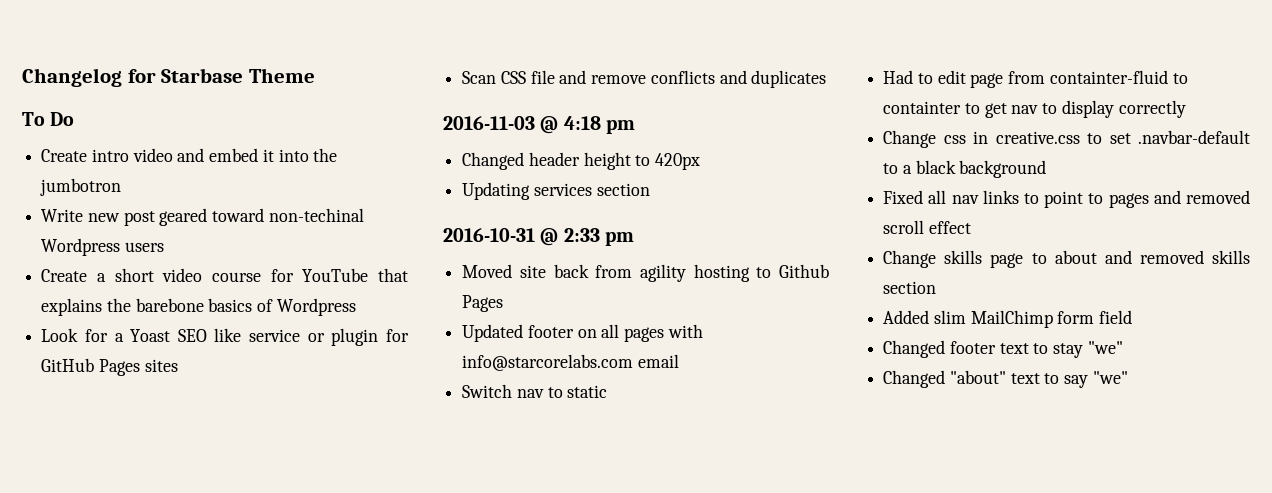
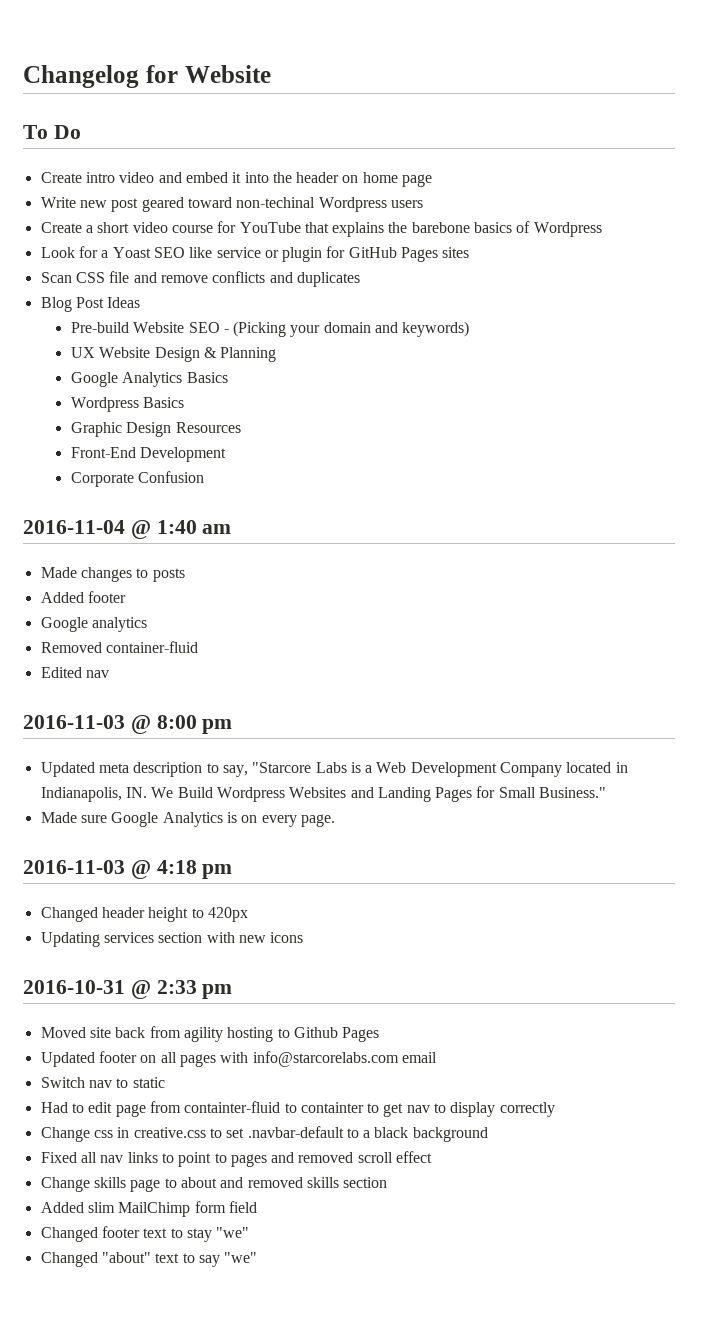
- Changelog for Starbase Theme
+ Changelog for Website
- Create intro video and embed it into the jumbotron
+ Create intro video and embed it into the header on home page
+ Blog Post Ideas
+ Pre-build Website SEO - (Picking your domain and keywords)
+ UX Website Design & Planning
+ Google Analytics Basics
+ Wordpress Basics
+ Graphic Design Resources
+ Front-End Development
+ Corporate Confusion
+ 2016-11-04 @ 1:40 am
+ Made changes to posts
+ Added footer
+ Google analytics
+ Removed container-fluid
+ Edited nav
+ 2016-11-03 @ 8:00 pm
+ Updated meta description to say, "Starcore Labs is a Web Development Company located in Indianapolis, IN. We Build Wordpress Websites and Landing Pages for Small Business."
+ Made sure Google Analytics is on every page.
- Updating services section
+ Updating services section with new icons

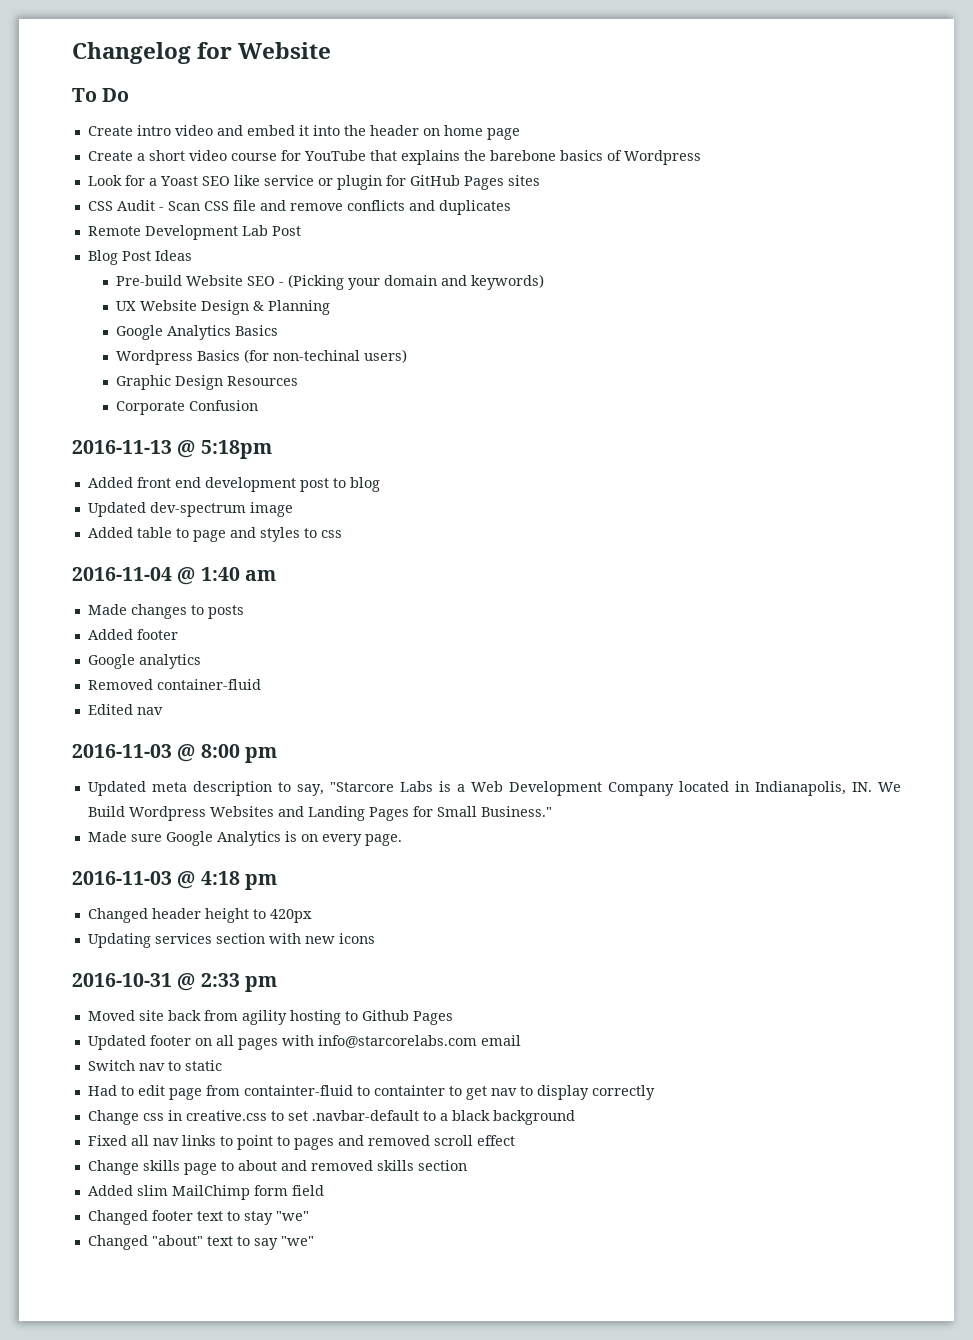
- Write new post geared toward non-techinal Wordpress users
- Scan CSS file and remove conflicts and duplicates
+ CSS Audit - Scan CSS file and remove conflicts and duplicates
+ Remote Development Lab Post
- Wordpress Basics
+ Wordpress Basics (for non-techinal users)
- Front-End Development
+ 2016-11-13 @ 5:18pm
+ Added front end development post to blog
+ Updated dev-spectrum image
+ Added table to page and styles to css

